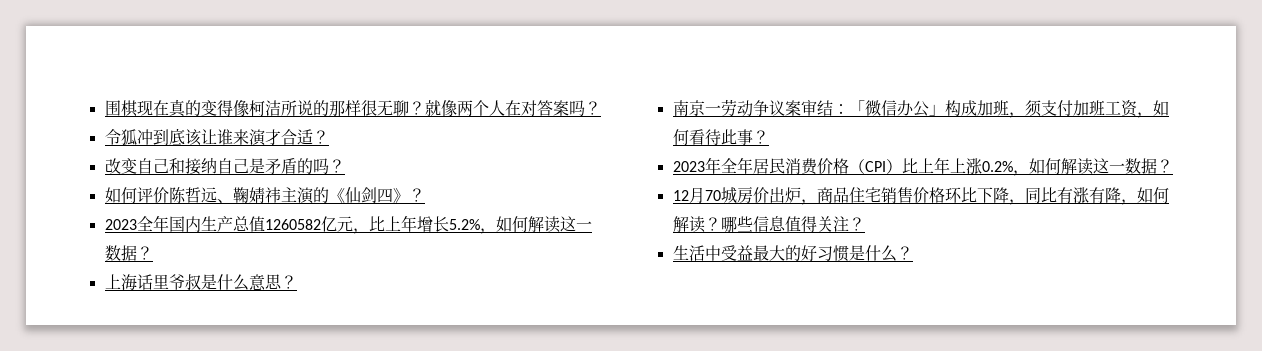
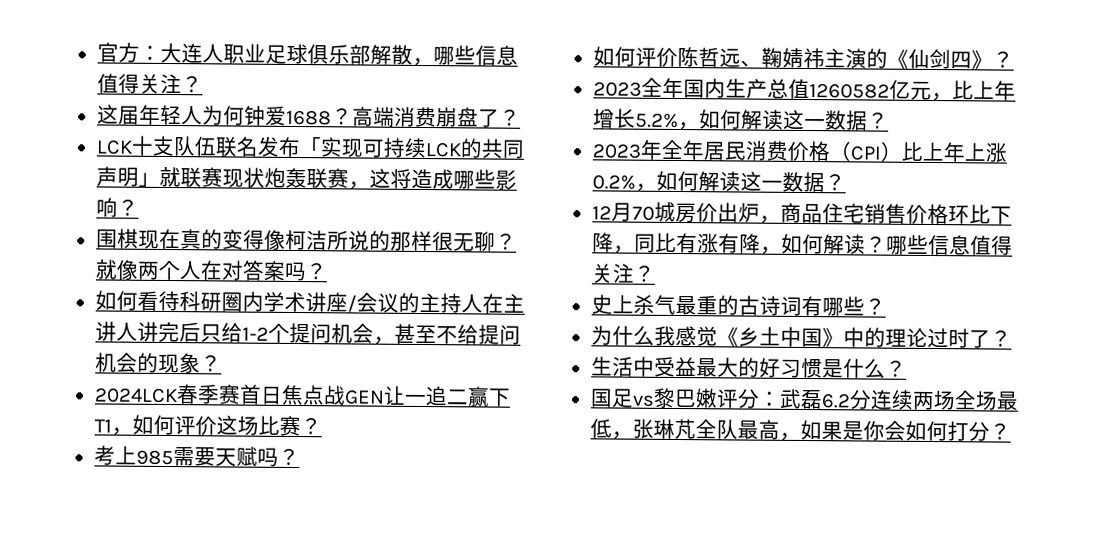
+ 官方：大连人职业足球俱乐部解散，哪些信息值得关注？
+ 这届年轻人为何钟爱1688？高端消费崩盘了？
+ LCK十支队伍联名发布「实现可持续LCK的共同声明」就联赛现状炮轰联赛，这将造成哪些影响？
- 令狐冲到底该让谁来演才合适？
- 改变自己和接纳自己是矛盾的吗？
+ 如何看待科研圈内学术讲座/会议的主持人在主讲人讲完后只给1-2个提问机会，甚至不给提问机会的现象？
+ 2024LCK春季赛首日焦点战GEN让一追二赢下T1，如何评价这场比赛？
+ 考上985需要天赋吗？
- 上海话里爷叔是什么意思？
- 南京一劳动争议案审结：「微信办公」构成加班，须支付加班工资，如何看待此事？
+ 史上杀气最重的古诗词有哪些？
+ 为什么我感觉《乡土中国》中的理论过时了？
+ 国足vs黎巴嫩评分：武磊6.2分连续两场全场最低，张琳芃全队最高，如果是你会如何打分？

